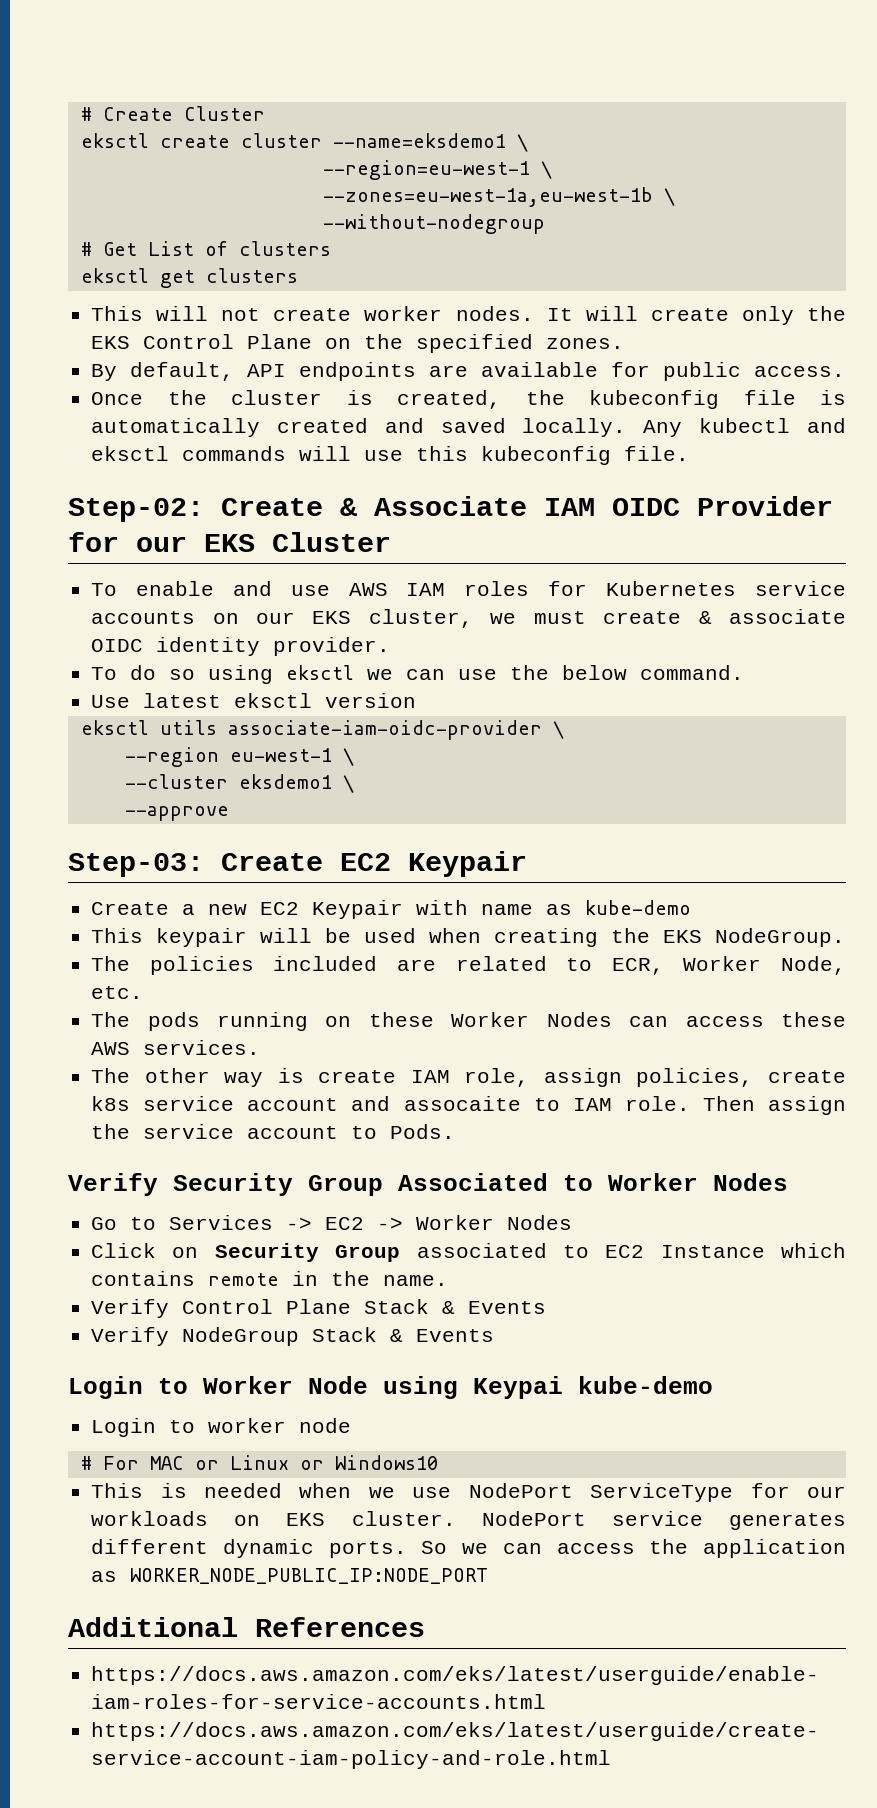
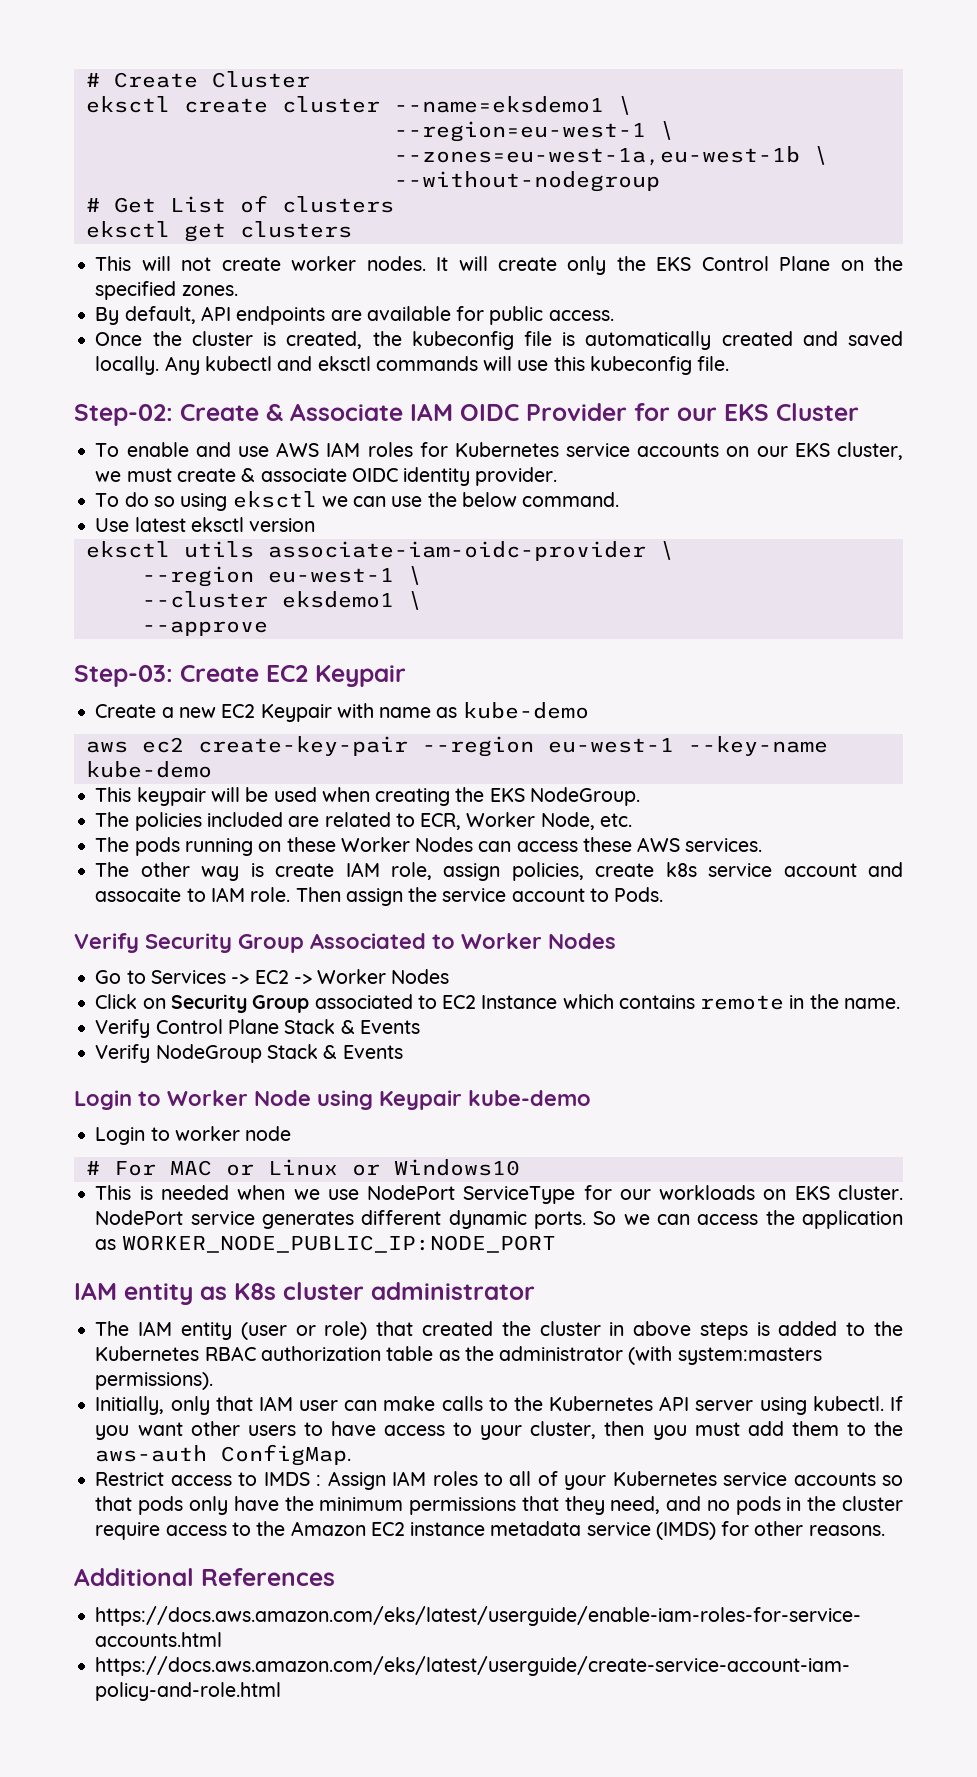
+ aws ec2 create-key-pair --region eu-west-1 --key-name kube-demo
- Login to Worker Node using Keypai kube-demo
+ Login to Worker Node using Keypair kube-demo
+ IAM entity as K8s cluster administrator
+ The IAM entity (user or role) that created the cluster in above steps is added to the Kubernetes RBAC authorization table as the administrator (with system:masters permissions).
+ Initially, only that IAM user can make calls to the Kubernetes API server using kubectl. If you want other users to have access to your cluster, then you must add them to the aws-auth ConfigMap.
+ Restrict access to IMDS : Assign IAM roles to all of your Kubernetes service accounts so that pods only have the minimum permissions that they need, and no pods in the cluster require access to the Amazon EC2 instance metadata service (IMDS) for other reasons.

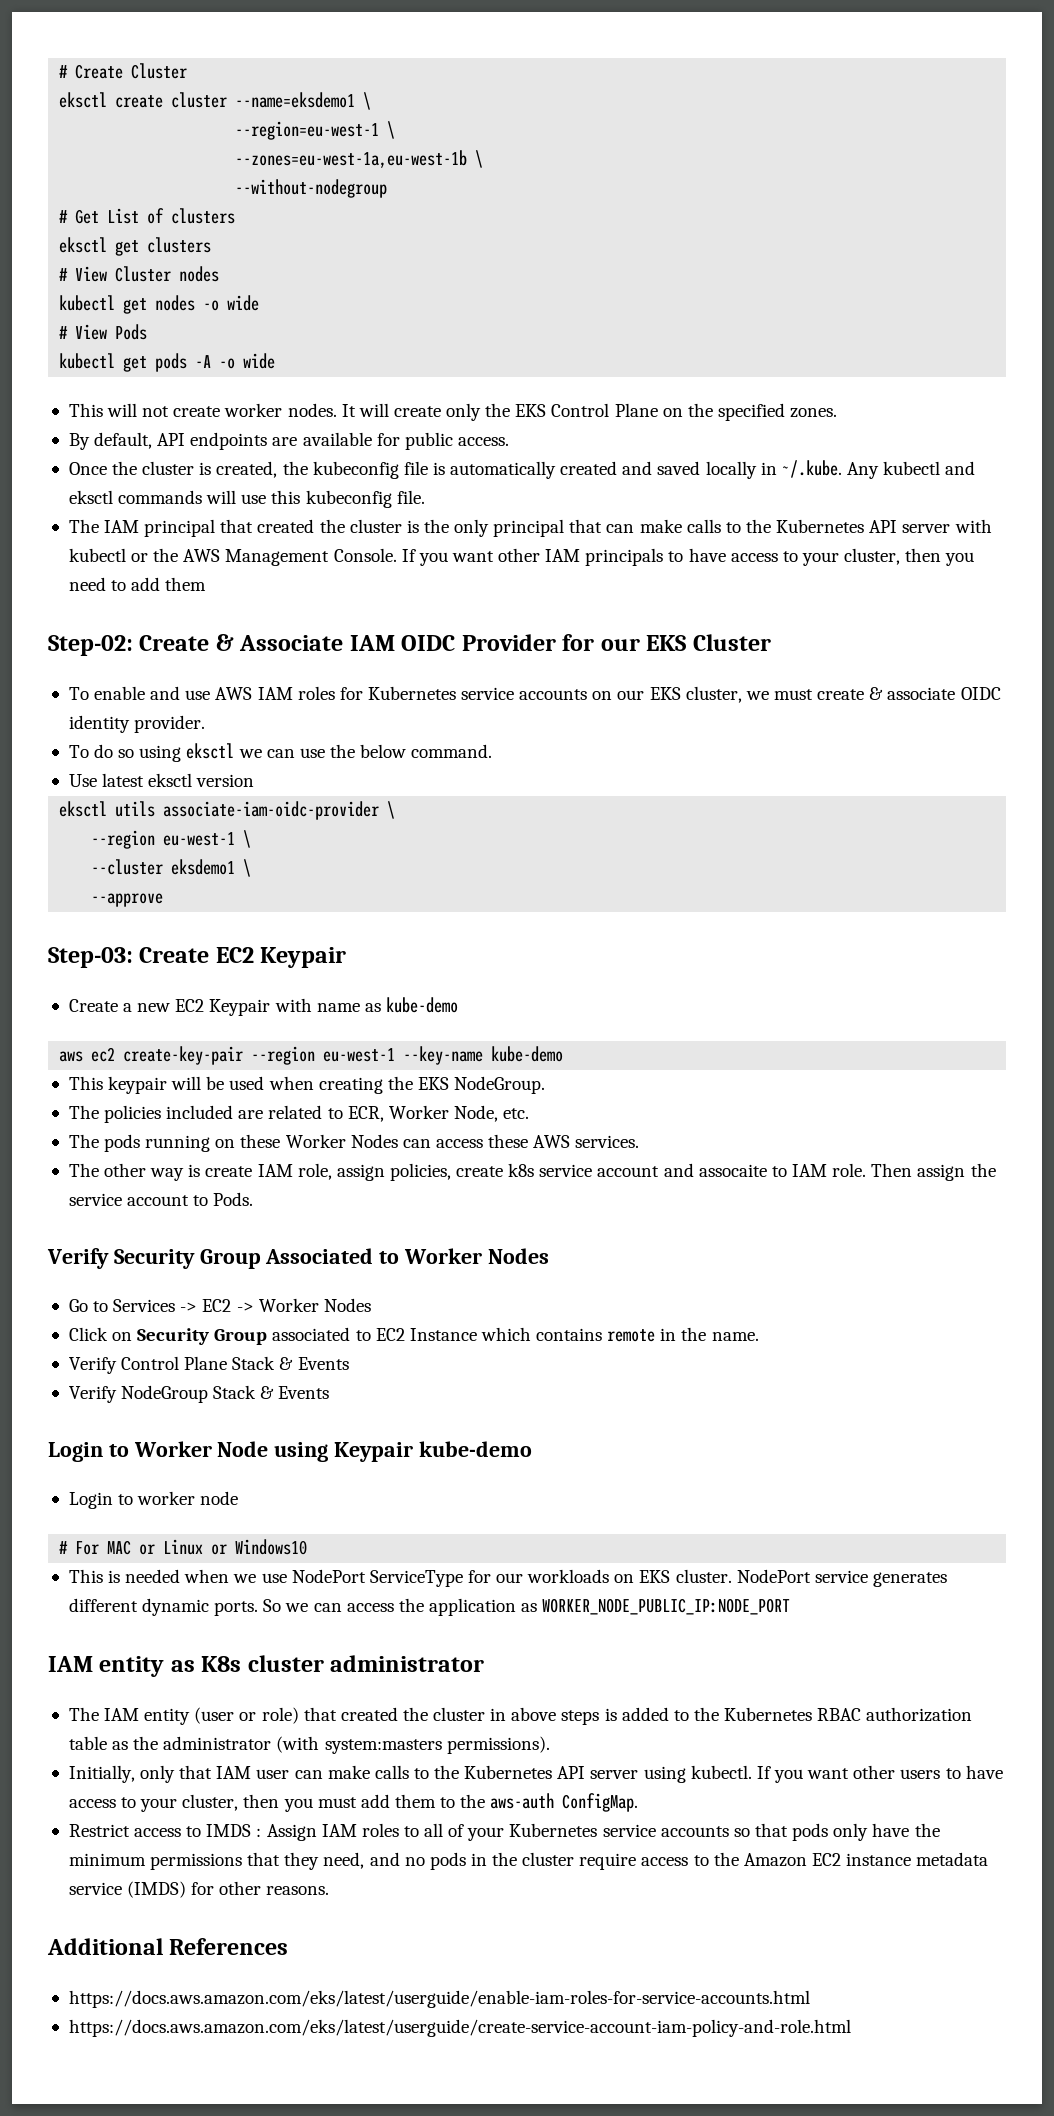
+ # View Cluster nodes
+ kubectl get nodes -o wide
+ # View Pods
+ kubectl get pods -A -o wide
- Once the cluster is created, the kubeconfig file is automatically created and saved locally. Any kubectl and eksctl commands will use this kubeconfig file.
+ Once the cluster is created, the kubeconfig file is automatically created and saved locally in ~/.kube. Any kubectl and eksctl commands will use this kubeconfig file.
+ The IAM principal that created the cluster is the only principal that can make calls to the Kubernetes API server with kubectl or the AWS Management Console. If you want other IAM principals to have access to your cluster, then you need to add them

